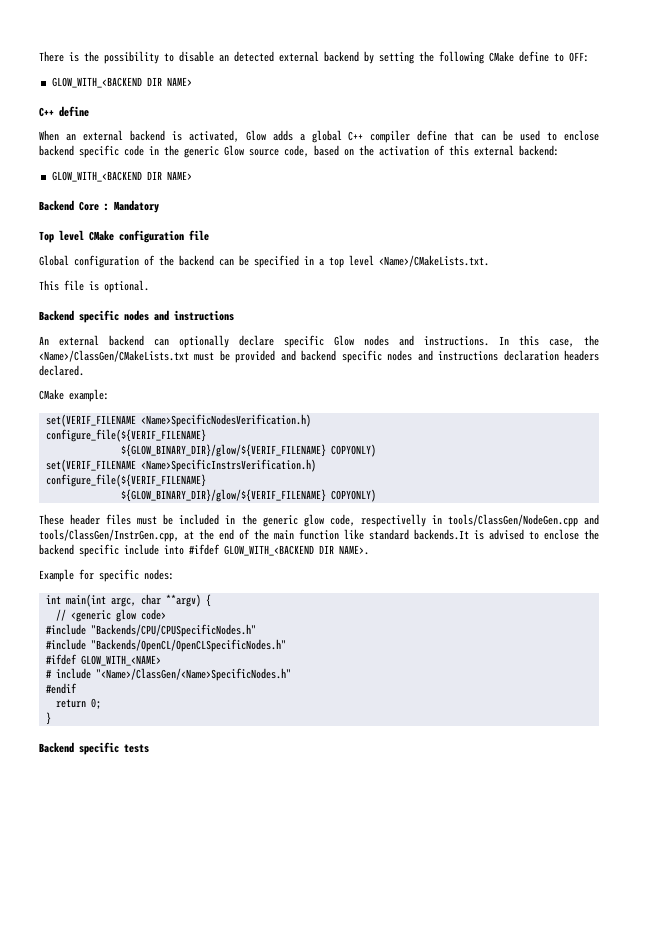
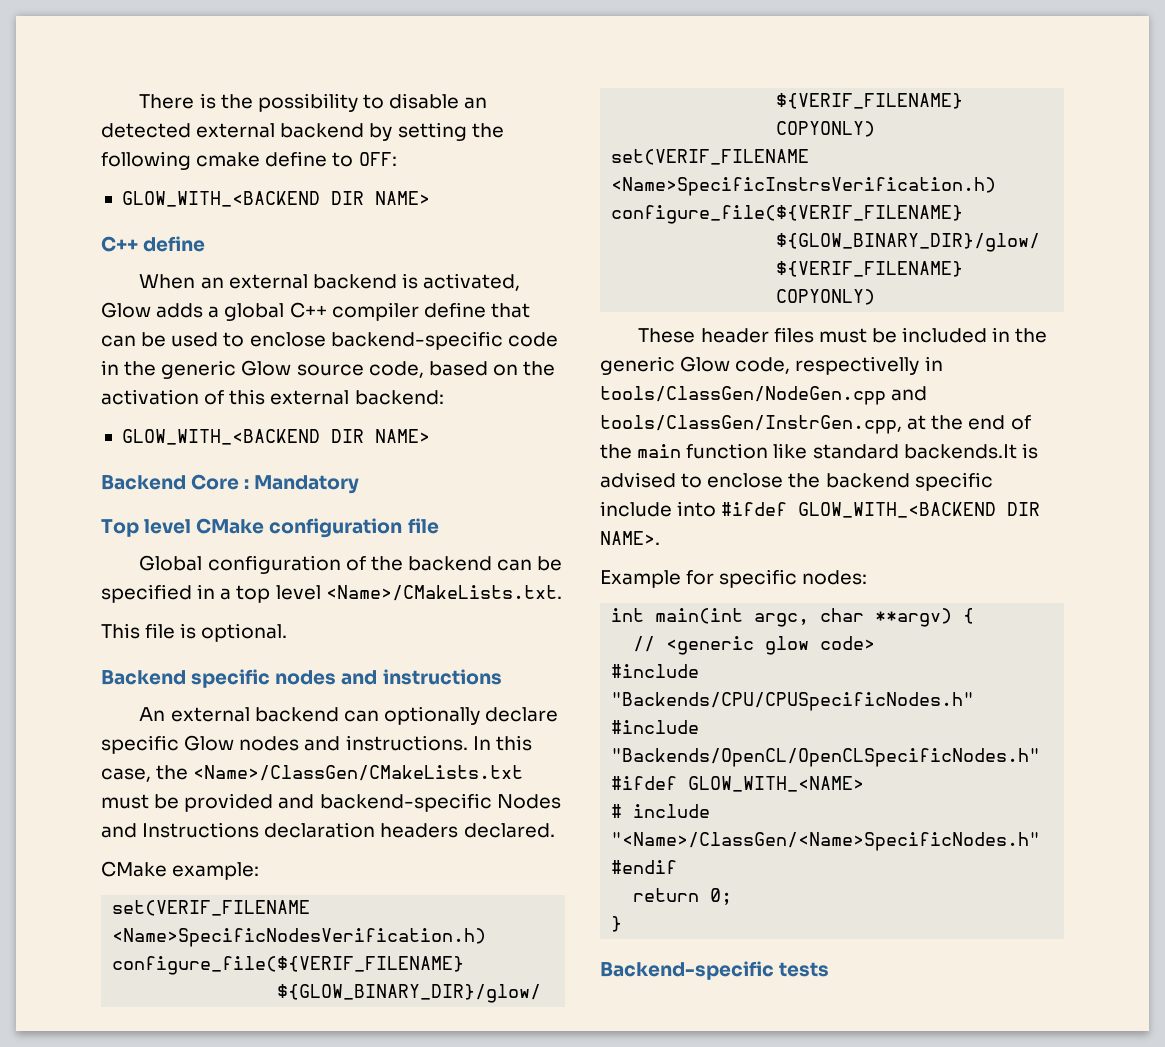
- There is the possibility to disable an detected external backend by setting the following CMake define to OFF:
+ There is the possibility to disable an detected external backend by setting the following cmake define to OFF:
- When an external backend is activated, Glow adds a global C++ compiler define that can be used to enclose backend specific code in the generic Glow source code, based on the activation of this external backend:
+ When an external backend is activated, Glow adds a global C++ compiler define that can be used to enclose backend-specific code in the generic Glow source code, based on the activation of this external backend:
- In this case, the <Name>/ClassGen/CMakeLists.txt must be provided and backend specific nodes and instructions declaration headers declared.
+ In this case, the <Name>/ClassGen/CMakeLists.txt must be provided and backend-specific Nodes and Instructions declaration headers declared.
- These header files must be included in the generic glow code, respectivelly in tools/ClassGen/NodeGen.cpp and tools/ClassGen/InstrGen.cpp, at the end of the main function like standard backends.It is advised to enclose the backend specific include into #ifdef GLOW_WITH_<BACKEND DIR NAME>.
+ These header files must be included in the generic Glow code, respectivelly in tools/ClassGen/NodeGen.cpp and tools/ClassGen/InstrGen.cpp, at the end of the main function like standard backends.It is advised to enclose the backend specific include into #ifdef GLOW_WITH_<BACKEND DIR NAME>.
- Backend specific tests
+ Backend-specific tests

